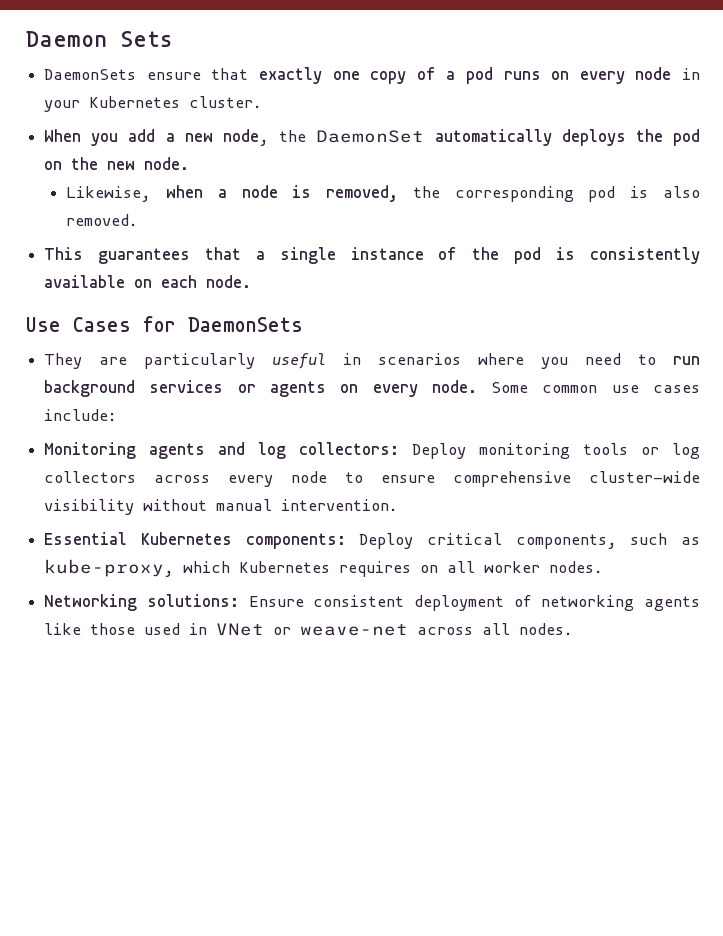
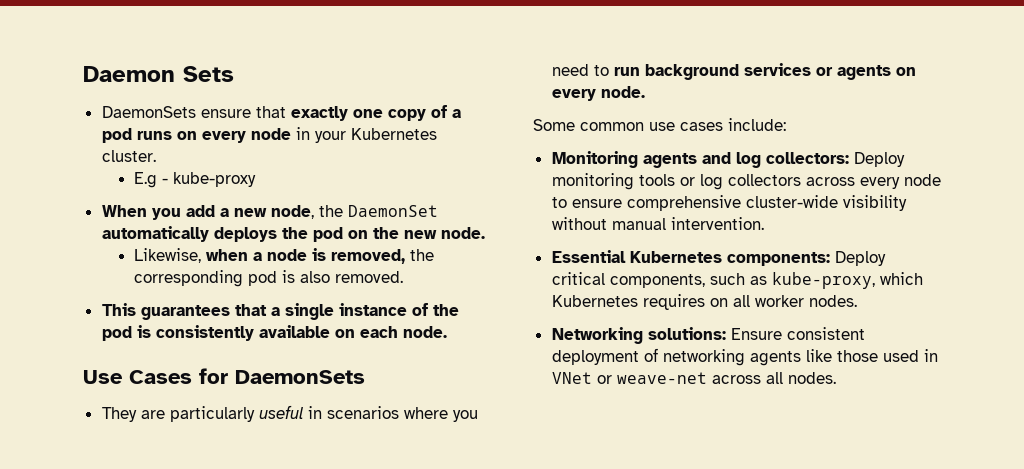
+ E.g - kube-proxy
- They are particularly useful in scenarios where you need to run background services or agents on every node. Some common use cases include:
+ They are particularly useful in scenarios where you need to run background services or agents on every node.
+ Some common use cases include:

